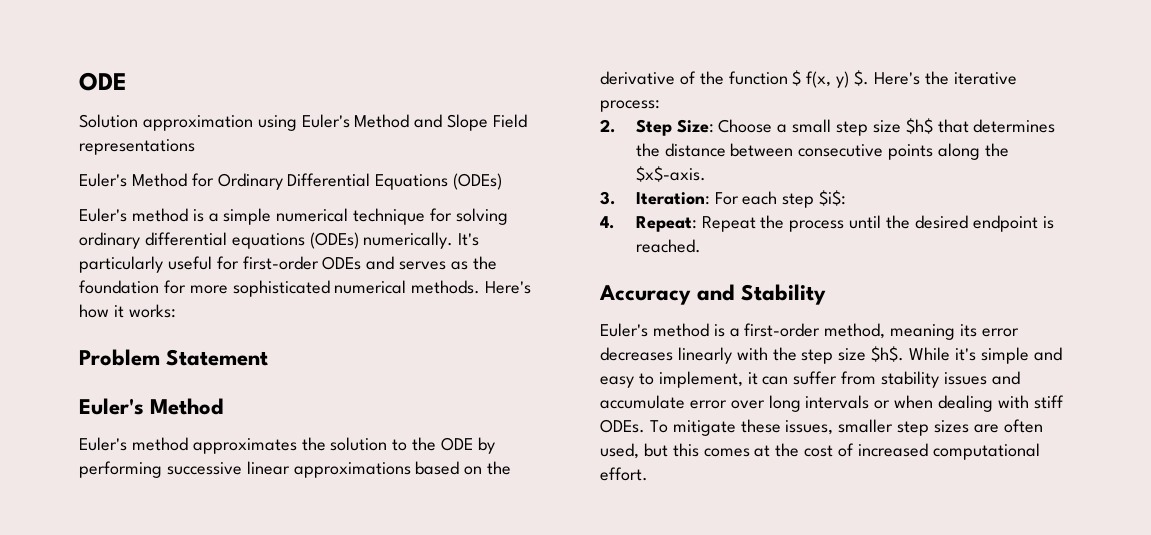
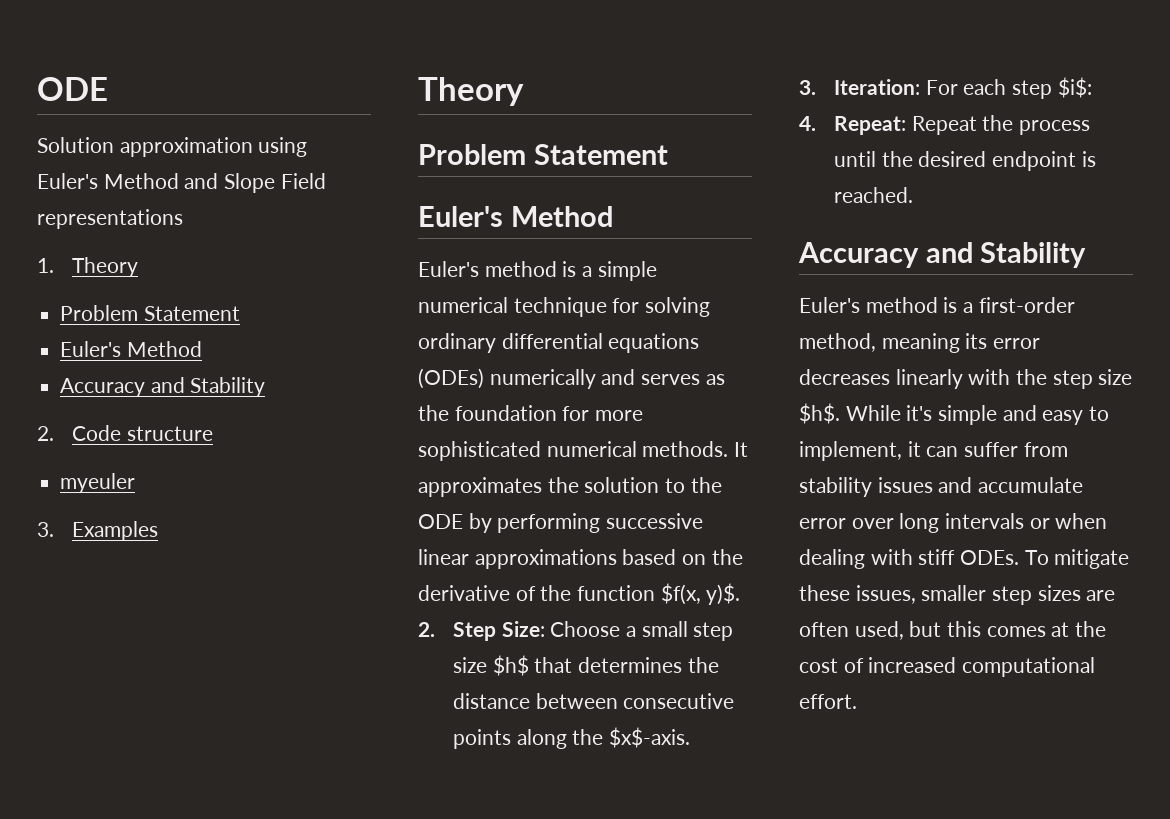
- Euler's Method for Ordinary Differential Equations (ODEs)
+ 1. Theory
+ Problem Statement
+ Euler's Method
+ Accuracy and Stability
+ 2. Code structure
+ myeuler
+ 3. Examples
+ Theory
+ Problem Statement
+ Euler's Method
- Euler's method is a simple numerical technique for solving ordinary differential equations (ODEs) numerically. It's particularly useful for first-order ODEs and serves as the foundation for more sophisticated numerical methods.
+ Euler's method is a simple numerical technique for solving ordinary differential equations (ODEs) numerically and serves as the foundation for more sophisticated numerical methods.
- Here's how it works:
- Problem Statement
- Euler's Method
- Euler's method approximates the solution to the ODE by performing successive linear approximations based on the derivative of the function $ f(x, y) $. Here's the iterative process:
+ It approximates the solution to the ODE by performing successive linear approximations based on the derivative of the function $f(x, y)$.

